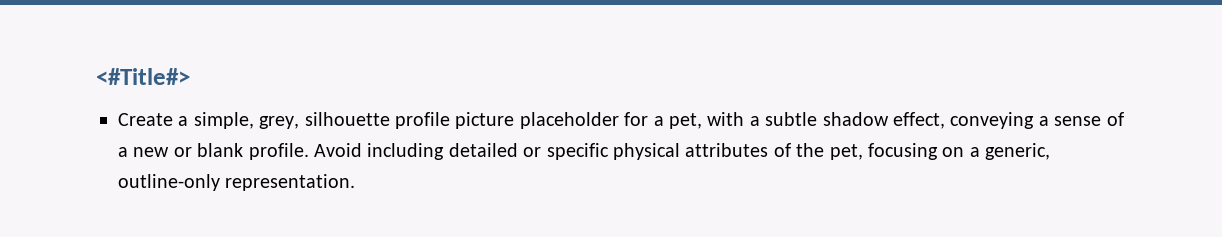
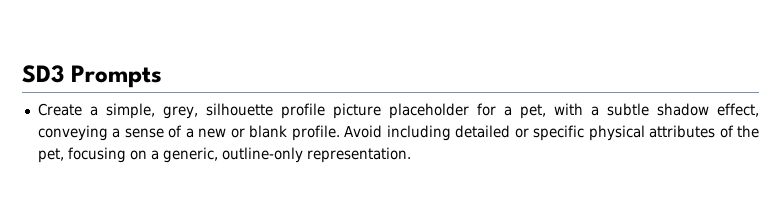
- <#Title#>
+ SD3 Prompts

